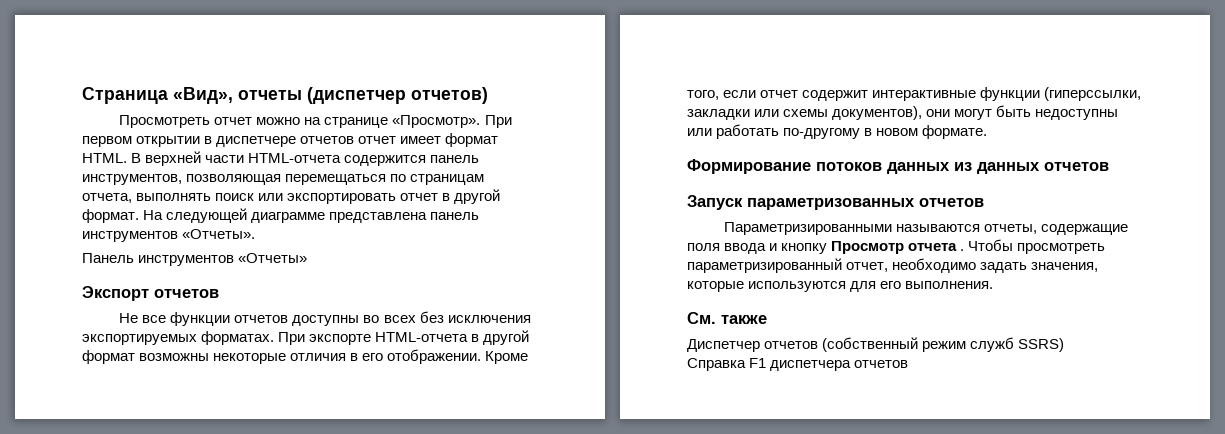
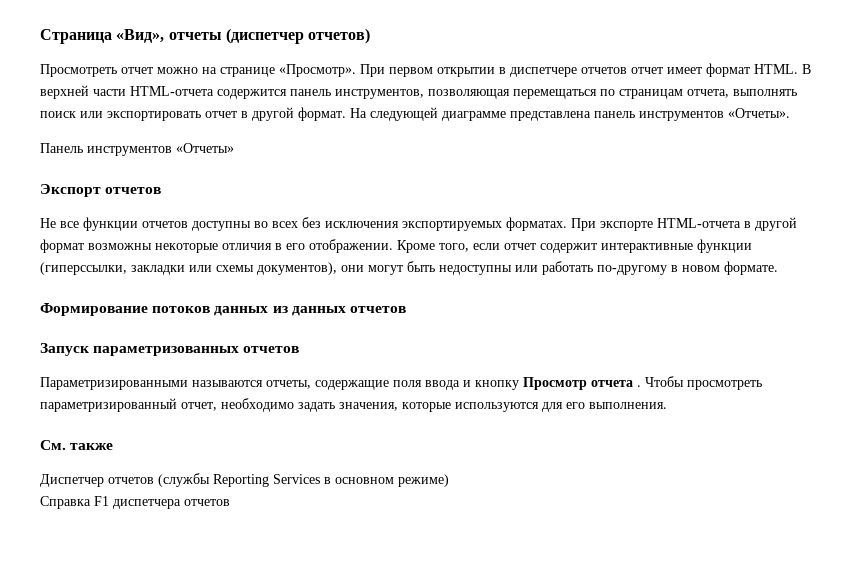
- Диспетчер отчетов (собственный режим служб SSRS)
+ Диспетчер отчетов (службы Reporting Services в основном режиме)

